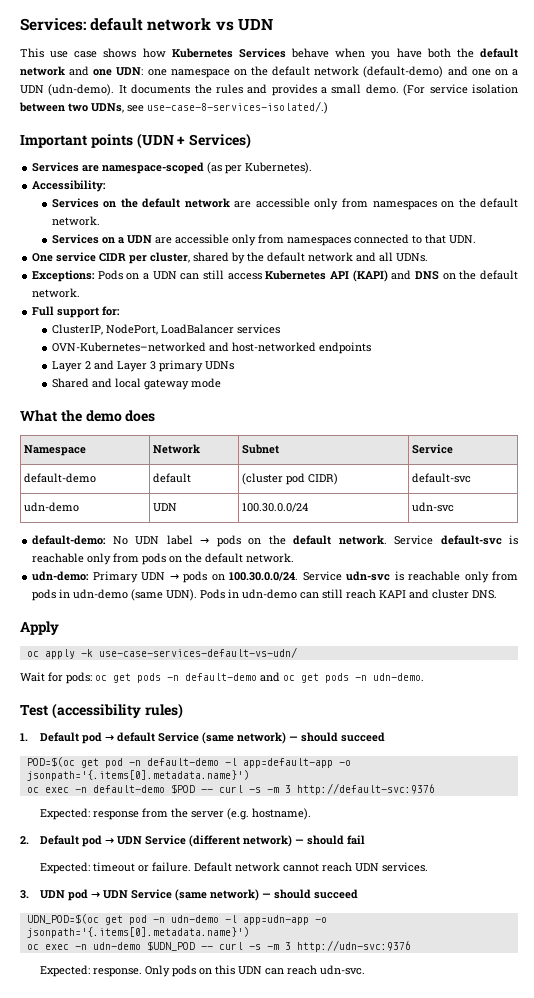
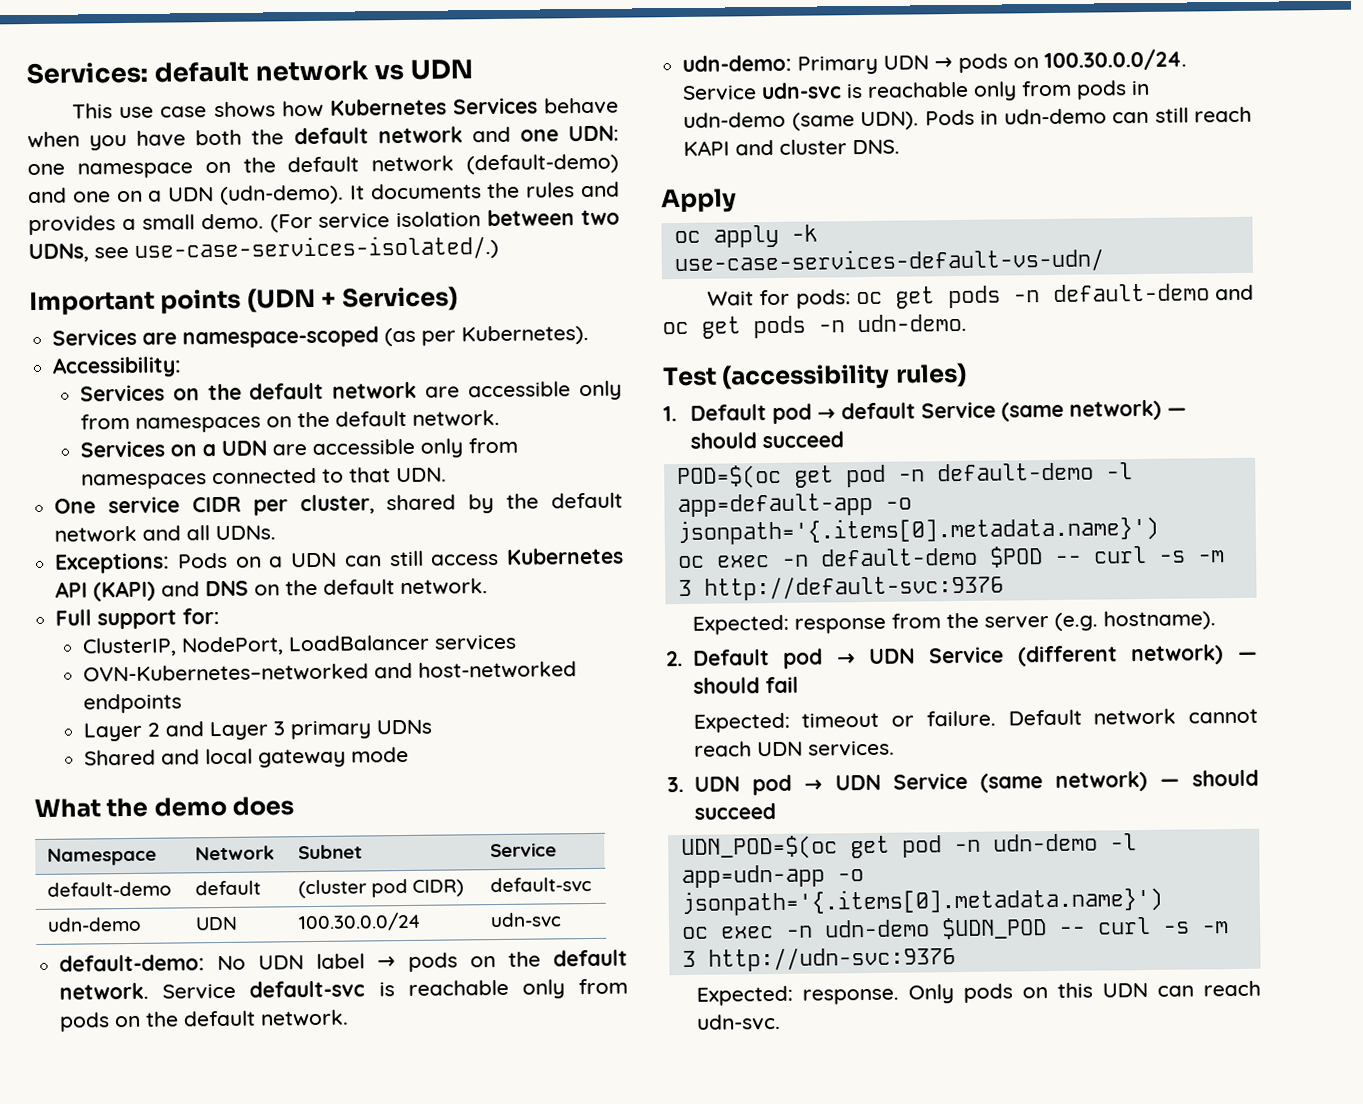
- (For service isolation between two UDNs, see use-case-8-services-isolated/.)
+ (For service isolation between two UDNs, see use-case-services-isolated/.)

